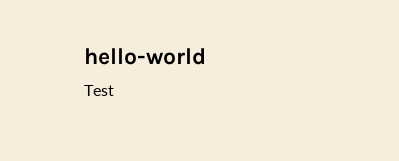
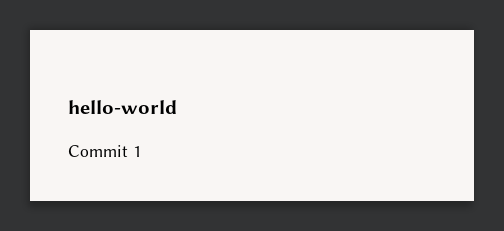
- Test
+ Commit 1

